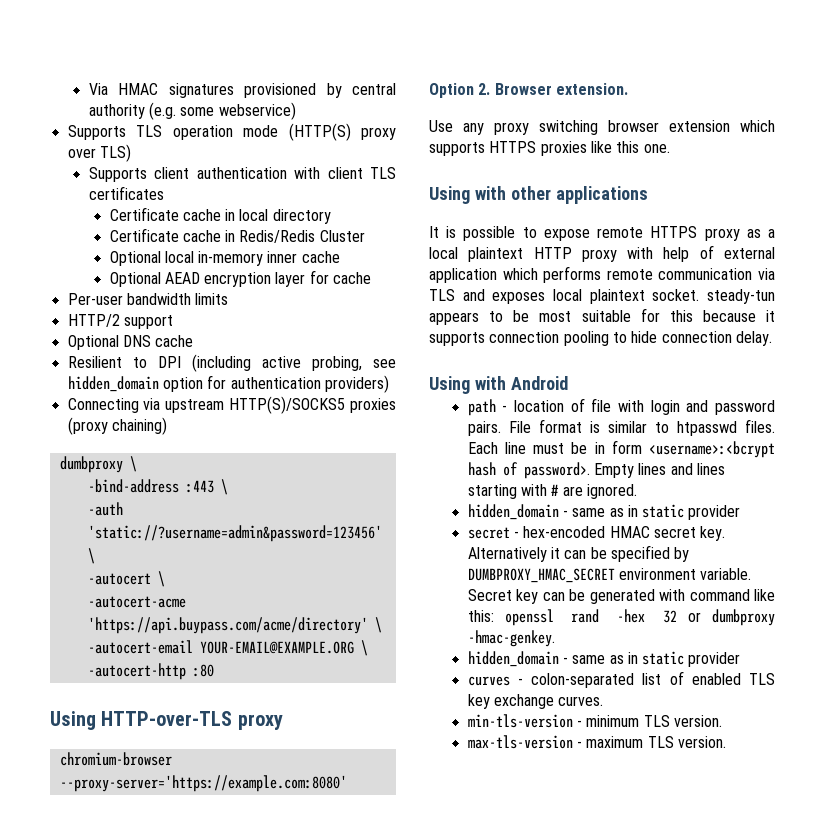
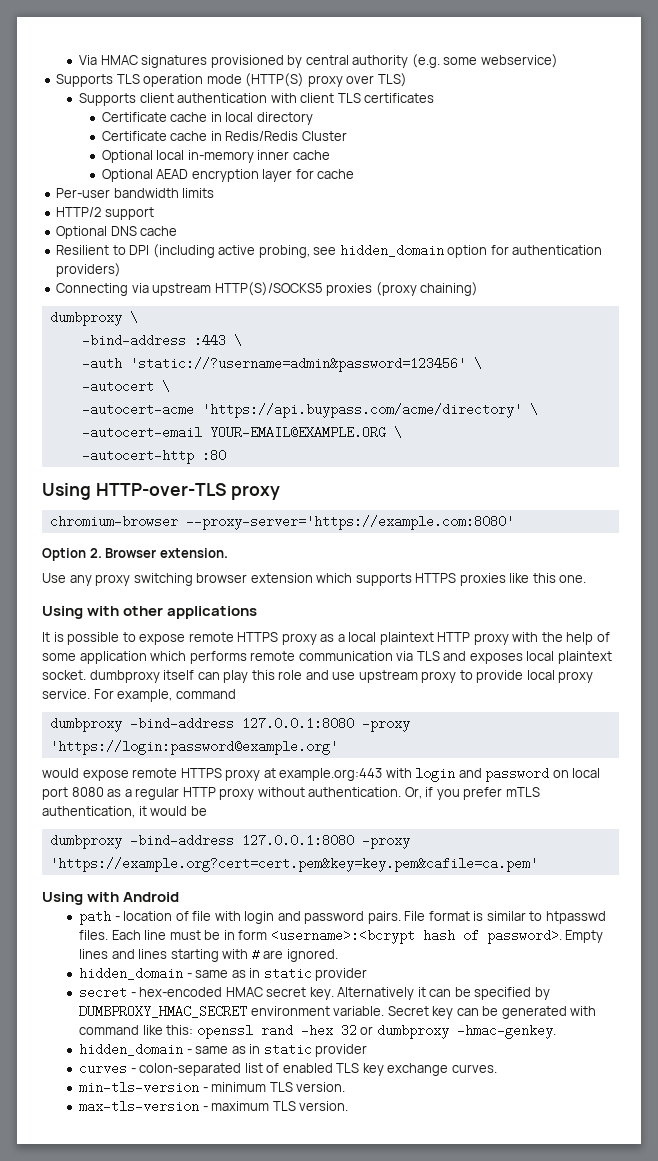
- It is possible to expose remote HTTPS proxy as a local plaintext HTTP proxy with help of external application which performs remote communication via TLS and exposes local plaintext socket. steady-tun appears to be most suitable for this because it supports connection pooling to hide connection delay.
+ It is possible to expose remote HTTPS proxy as a local plaintext HTTP proxy with the help of some application which performs remote communication via TLS and exposes local plaintext socket. dumbproxy itself can play this role and use upstream proxy to provide local proxy service. For example, command
+ dumbproxy -bind-address 127.0.0.1:8080 -proxy 'https://login:password@example.org'
+ would expose remote HTTPS proxy at example.org:443 with login and password on local port 8080 as a regular HTTP proxy without authentication. Or, if you prefer mTLS authentication, it would be
+ dumbproxy -bind-address 127.0.0.1:8080 -proxy 'https://example.org?cert=cert.pem&key=key.pem&cafile=ca.pem'

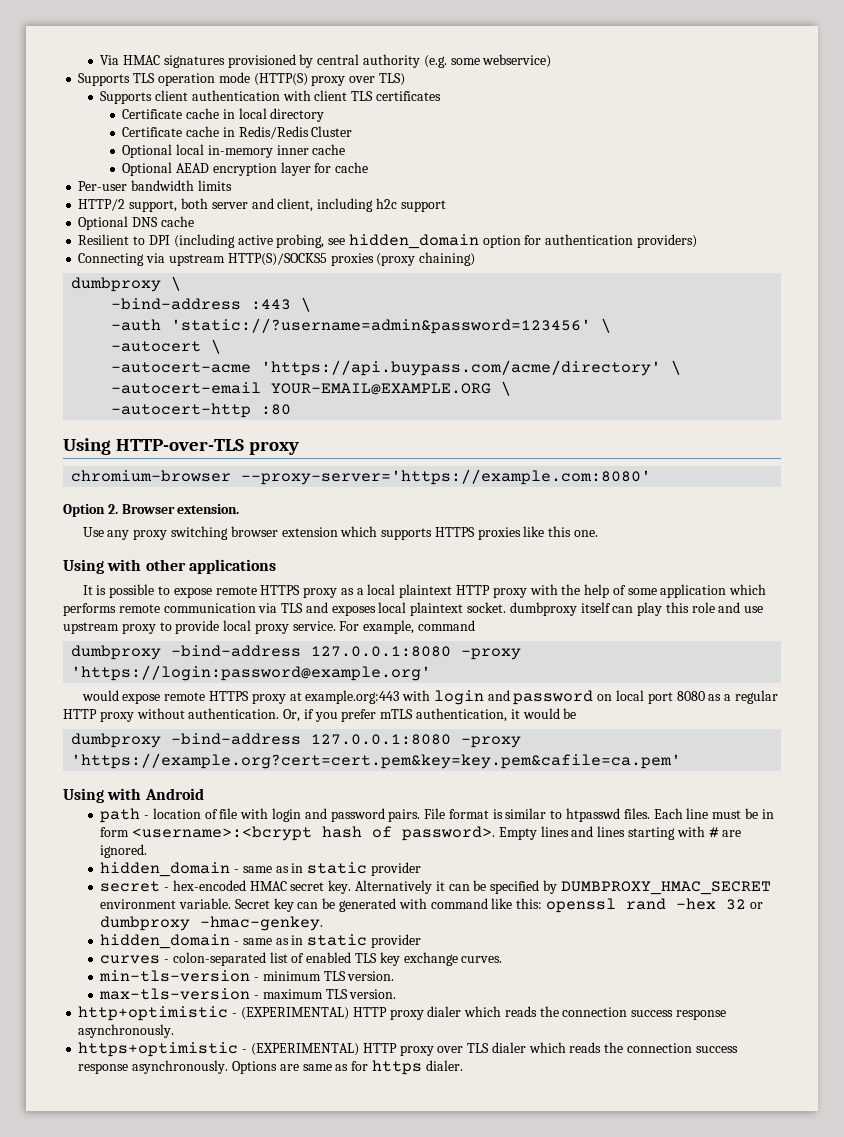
- HTTP/2 support
+ HTTP/2 support, both server and client, including h2c support
+ http+optimistic - (EXPERIMENTAL) HTTP proxy dialer which reads the connection success response asynchronously.
+ https+optimistic - (EXPERIMENTAL) HTTP proxy over TLS dialer which reads the connection success response asynchronously. Options are same as for https dialer.

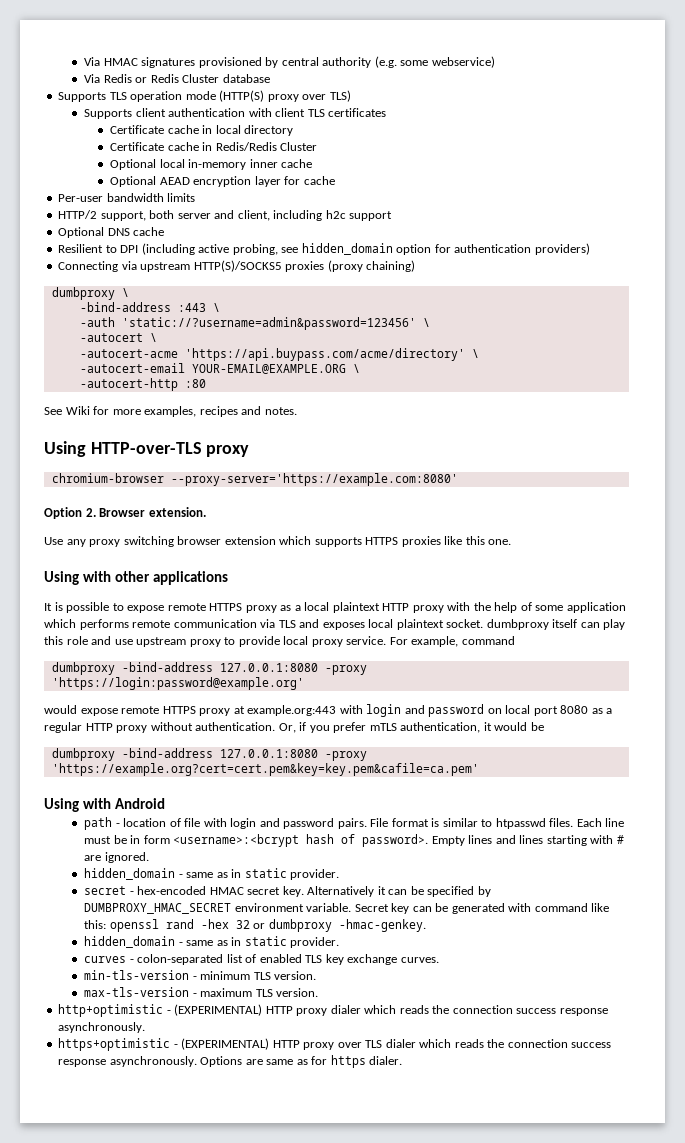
+ Via Redis or Redis Cluster database
+ See Wiki for more examples, recipes and notes.
  Empty lines and lines starting with # are ignored.
- hidden_domain - same as in static provider
+ hidden_domain - same as in static provider.
  Secret key can be generated with command like this: openssl rand -hex 32 or dumbproxy -hmac-genkey.
- hidden_domain - same as in static provider
+ hidden_domain - same as in static provider.

